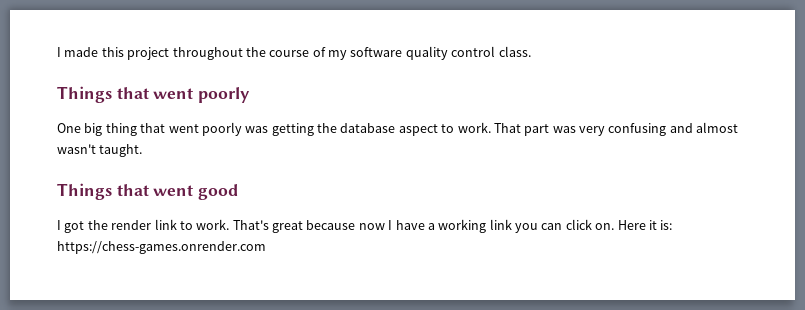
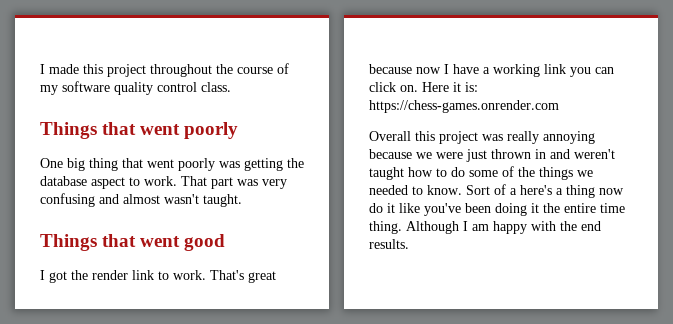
+ Overall this project was really annoying because we were just thrown in and weren't taught how to do some of the things we needed to know. Sort of a here's a thing now do it like you've been doing it the entire time thing. Although I am happy with the end results.

